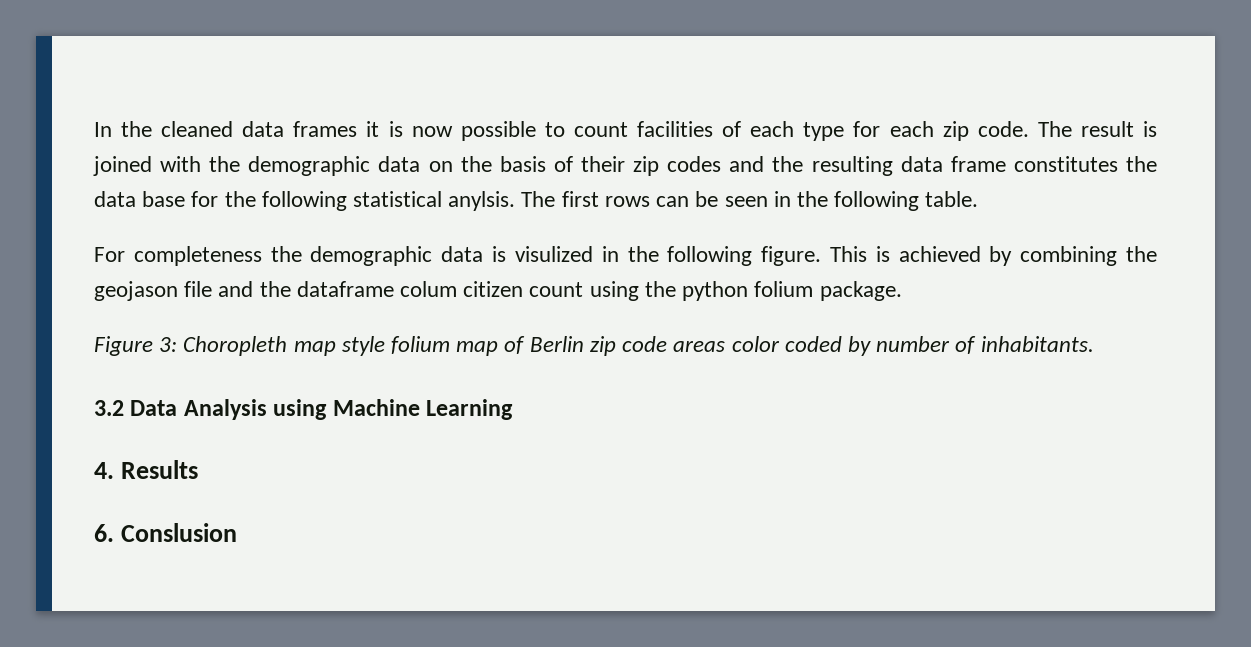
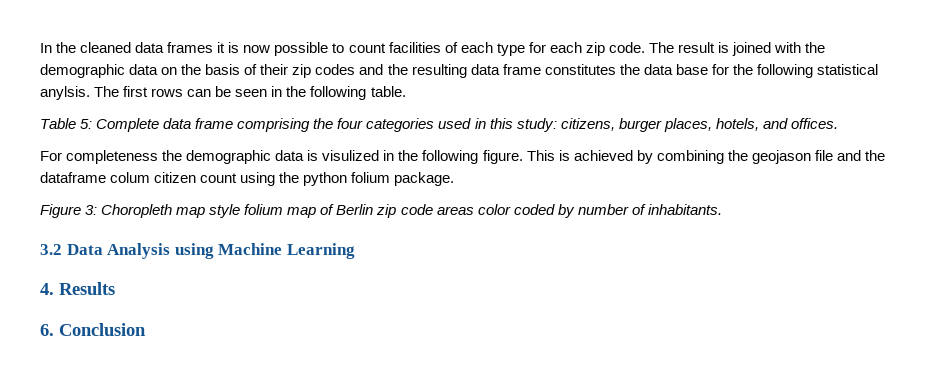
+ Table 5: Complete data frame comprising the four categories used in this study: citizens, burger places, hotels, and offices.
- 6. Conslusion
+ 6. Conclusion

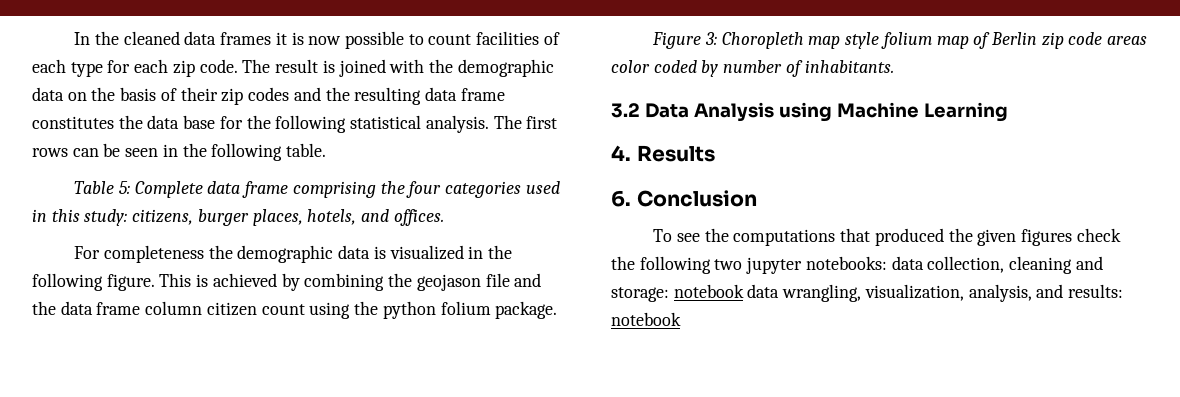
- The result is joined with the demographic data on the basis of their zip codes and the resulting data frame constitutes the data base for the following statistical anylsis.
+ The result is joined with the demographic data on the basis of their zip codes and the resulting data frame constitutes the data base for the following statistical analysis.
- For completeness the demographic data is visulized in the following figure.
+ For completeness the demographic data is visualized in the following figure.
- This is achieved by combining the geojason file and the dataframe colum citizen count using the python folium package.
+ This is achieved by combining the geojason file and the data frame column citizen count using the python folium package.
+ To see the computations that produced the given figures check the following two jupyter notebooks: data collection, cleaning and storage: notebook data wrangling, visualization, analysis, and results: notebook

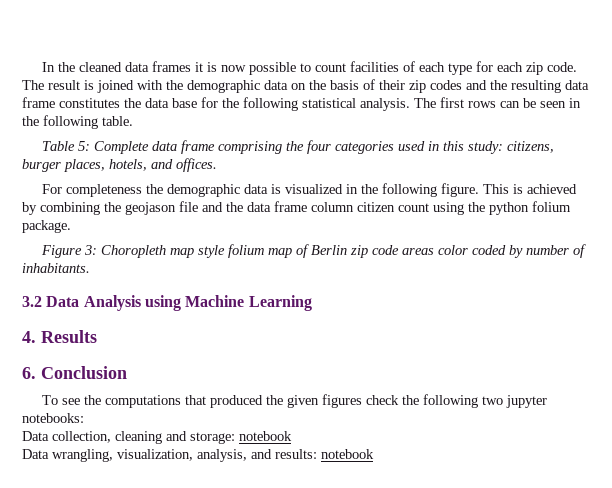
- To see the computations that produced the given figures check the following two jupyter notebooks: data collection, cleaning and storage: notebook data wrangling, visualization, analysis, and results: notebook
+ To see the computations that produced the given figures check the following two jupyter notebooks:
+ Data collection, cleaning and storage: notebook
+ Data wrangling, visualization, analysis, and results: notebook

